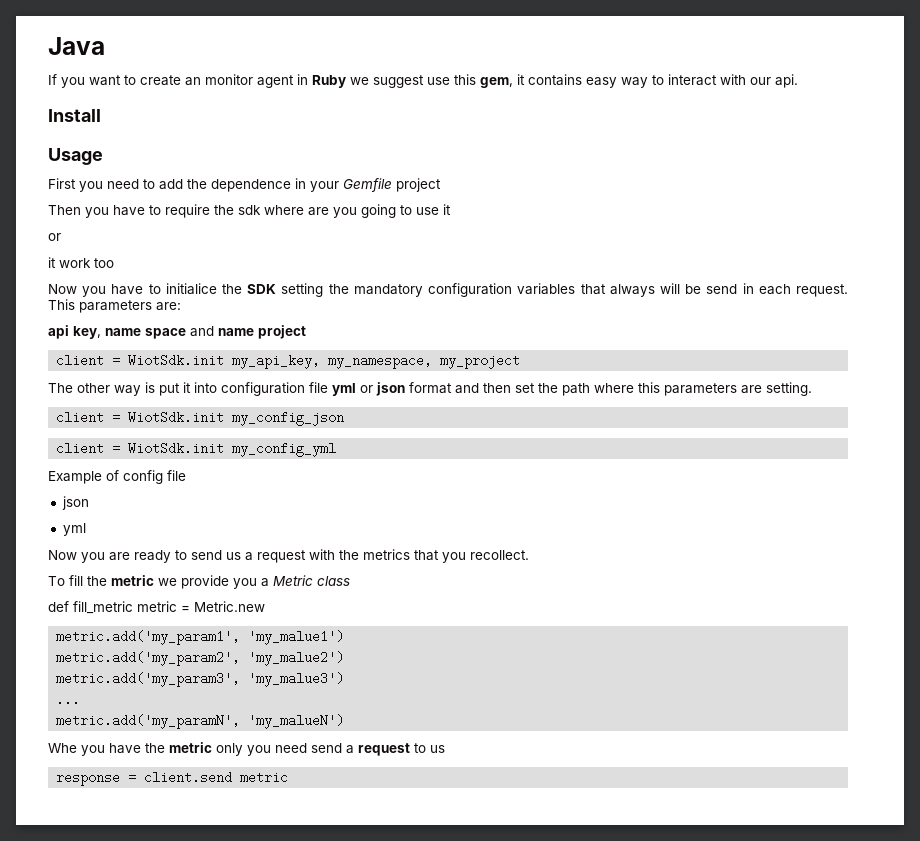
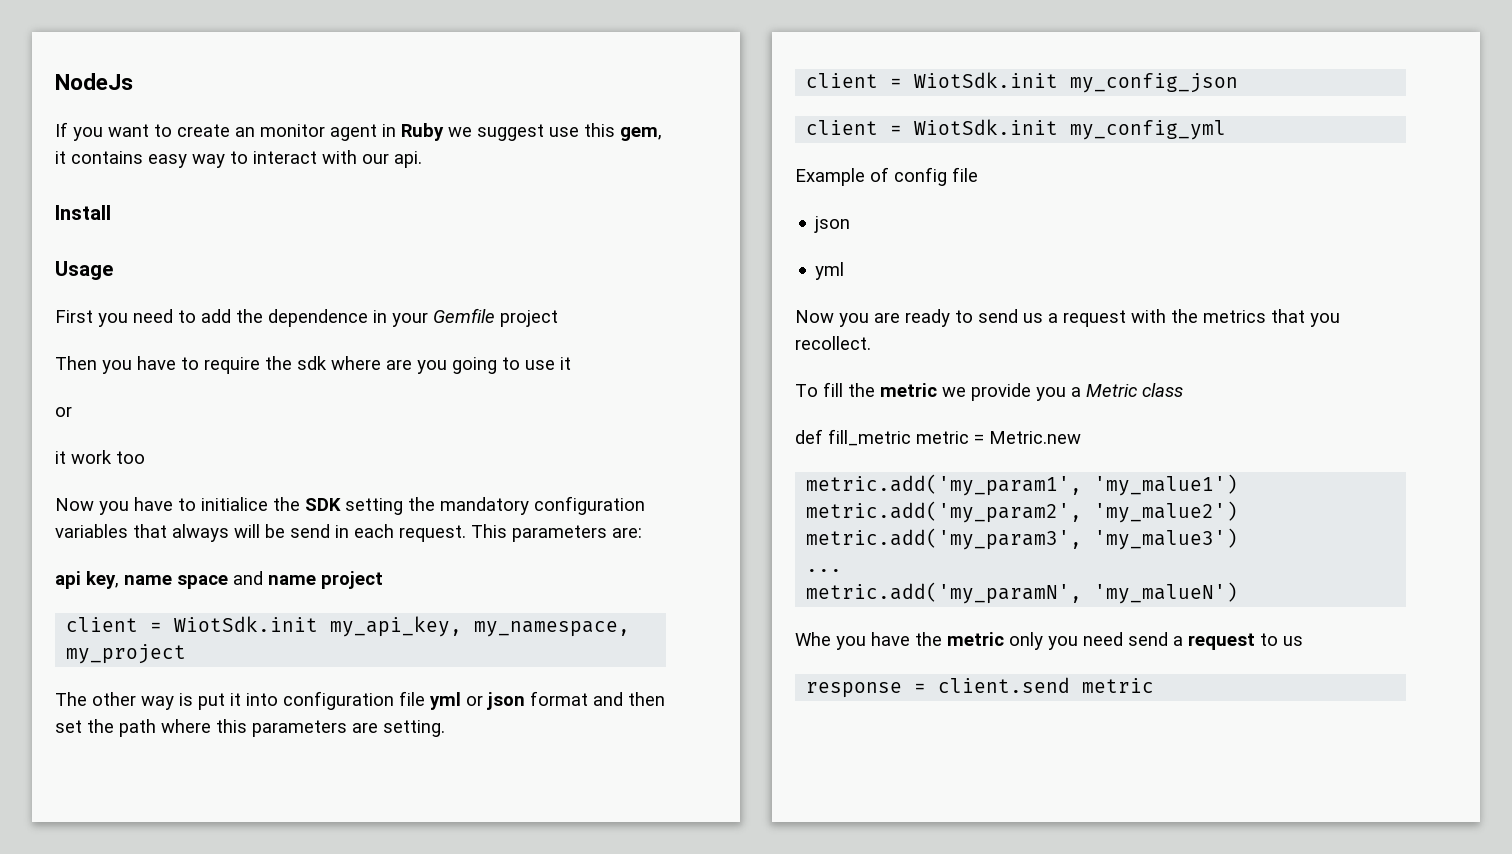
- Java
+ NodeJs

